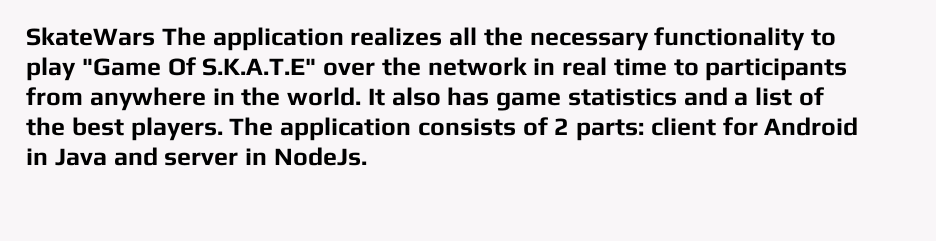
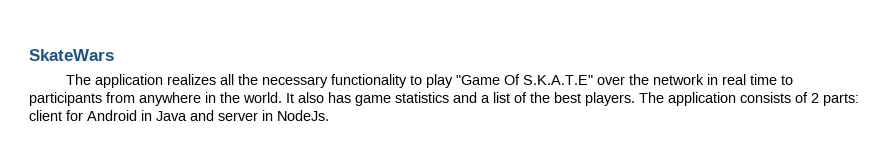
- SkateWars The application realizes all the necessary functionality to play "Game Of S.K.A.T.E" over the network in real time to participants from anywhere in the world.
+ SkateWars
+ The application realizes all the necessary functionality to play "Game Of S.K.A.T.E" over the network in real time to participants from anywhere in the world.

